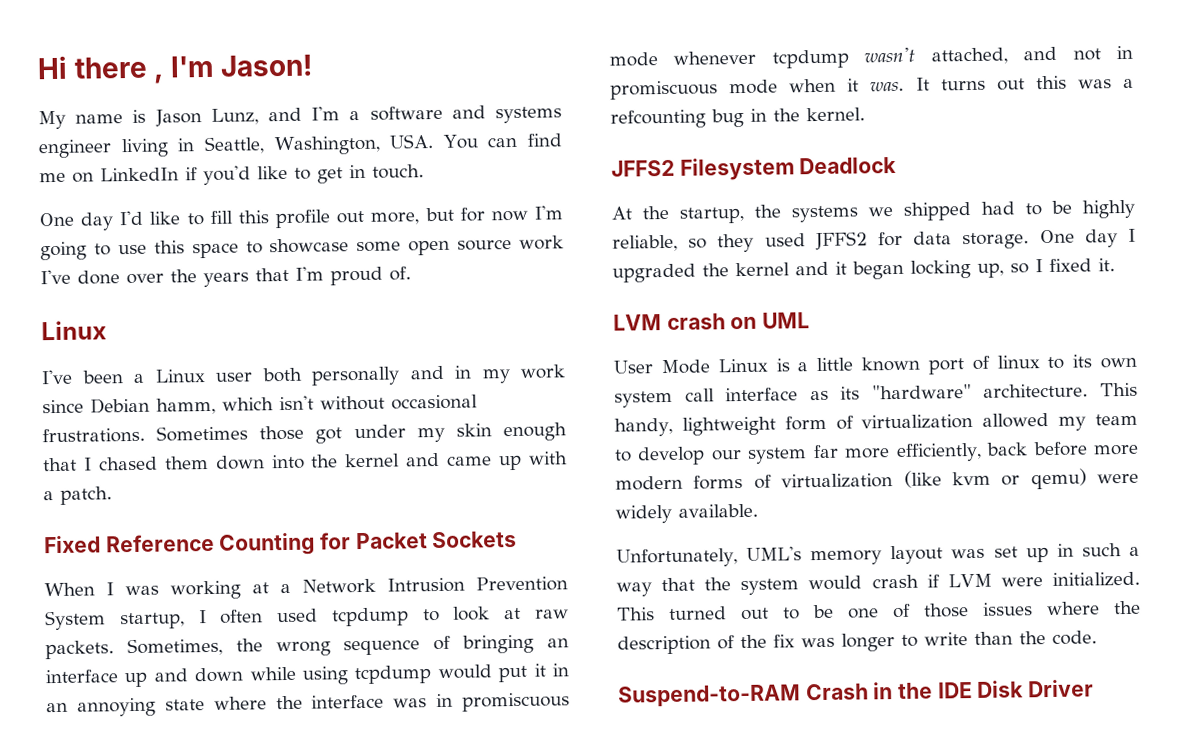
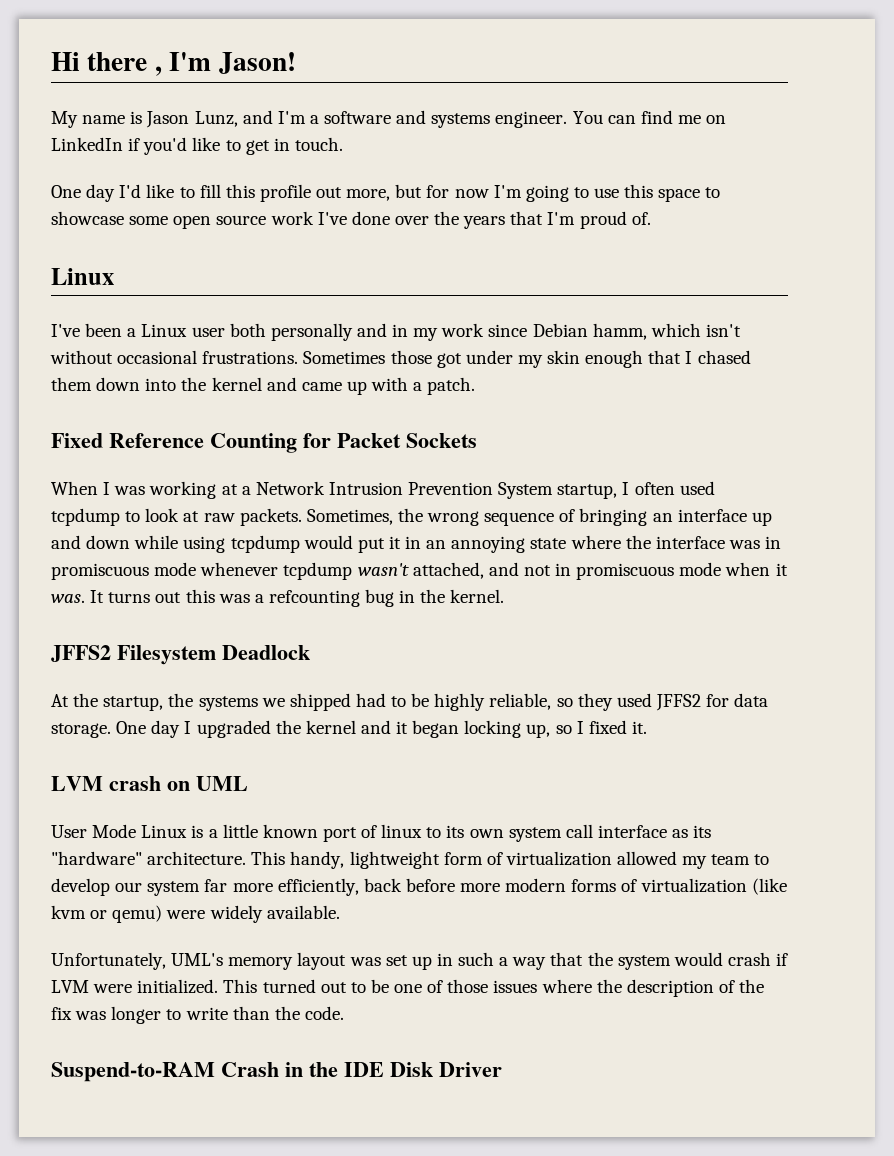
- My name is Jason Lunz, and I'm a software and systems engineer living in Seattle, Washington, USA. You can find me on LinkedIn if you'd like to get in touch.
+ My name is Jason Lunz, and I'm a software and systems engineer. You can find me on LinkedIn if you'd like to get in touch.

